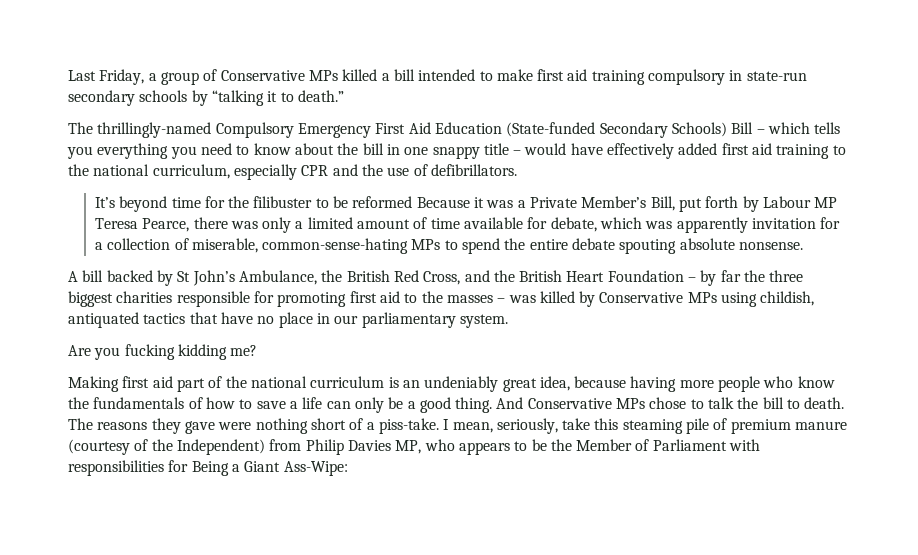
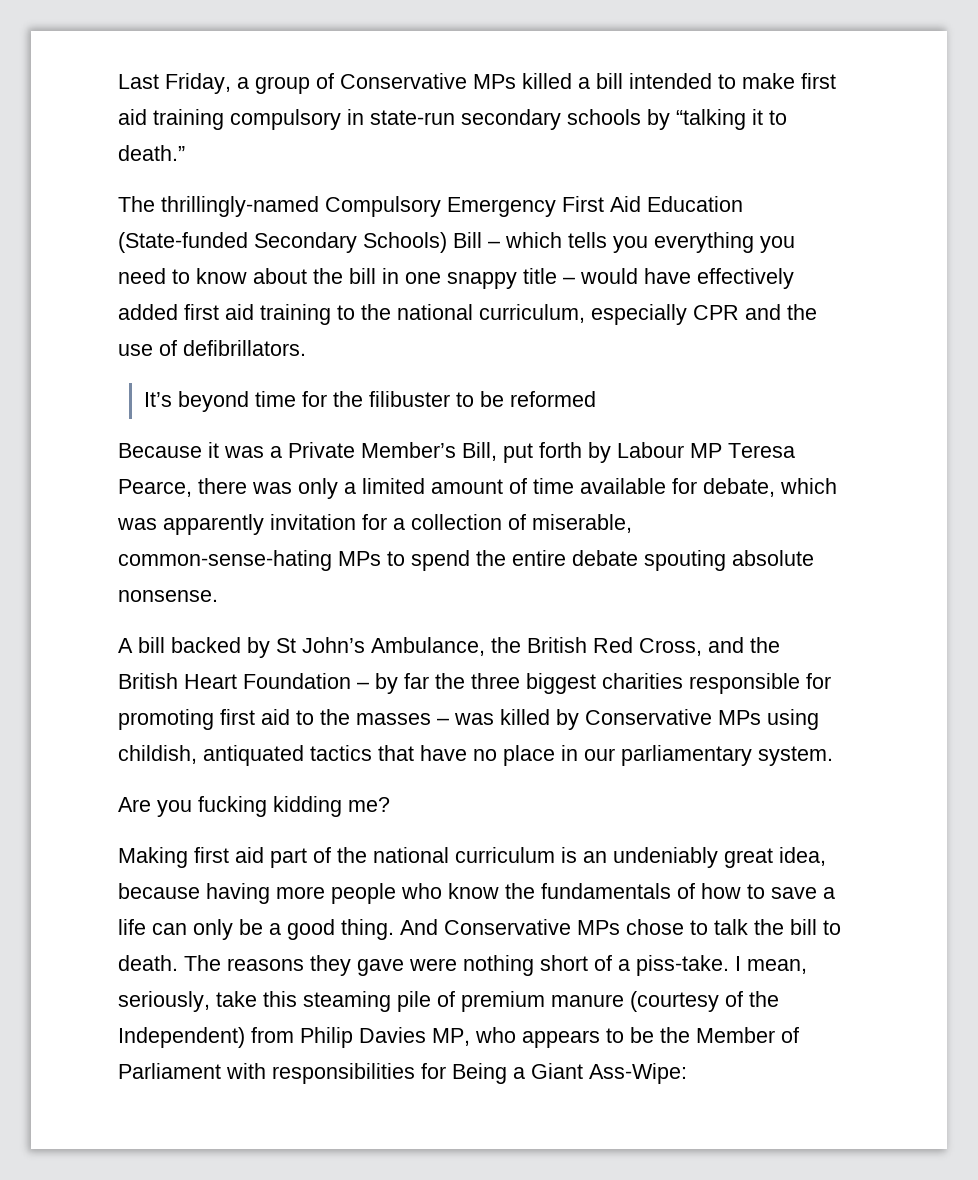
- It’s beyond time for the filibuster to be reformed Because it was a Private Member’s Bill, put forth by Labour MP Teresa Pearce, there was only a limited amount of time available for debate, which was apparently invitation for a collection of miserable, common-sense-hating MPs to spend the entire debate spouting absolute nonsense.
+ It’s beyond time for the filibuster to be reformed
+ Because it was a Private Member’s Bill, put forth by Labour MP Teresa Pearce, there was only a limited amount of time available for debate, which was apparently invitation for a collection of miserable, common-sense-hating MPs to spend the entire debate spouting absolute nonsense.

